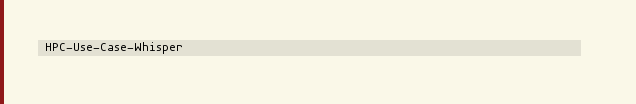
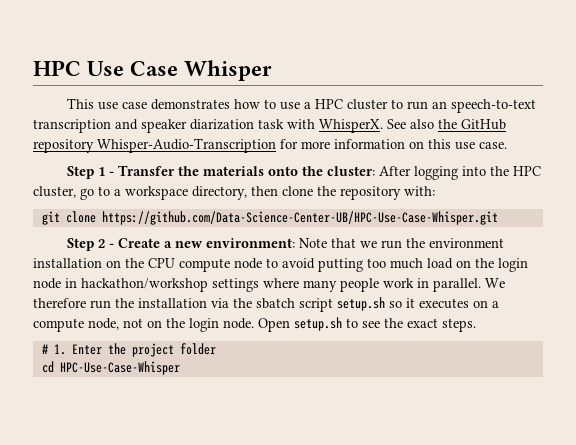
- HPC-Use-Case-Whisper
+ HPC Use Case Whisper
+ This use case demonstrates how to use a HPC cluster to run an speech-to-text transcription and speaker diarization task with WhisperX. See also the GitHub repository Whisper-Audio-Transcription for more information on this use case.
+ Step 1 - Transfer the materials onto the cluster: After logging into the HPC cluster, go to a workspace directory, then clone the repository with:
+ git clone https://github.com/Data-Science-Center-UB/HPC-Use-Case-Whisper.git
+ Step 2 - Create a new environment: Note that we run the environment installation on the CPU compute node to avoid putting too much load on the login node in hackathon/workshop settings where many people work in parallel. We therefore run the installation via the sbatch script setup.sh so it executes on a compute node, not on the login node. Open setup.sh to see the exact steps.
+ # 1. Enter the project folder
+ cd HPC-Use-Case-Whisper

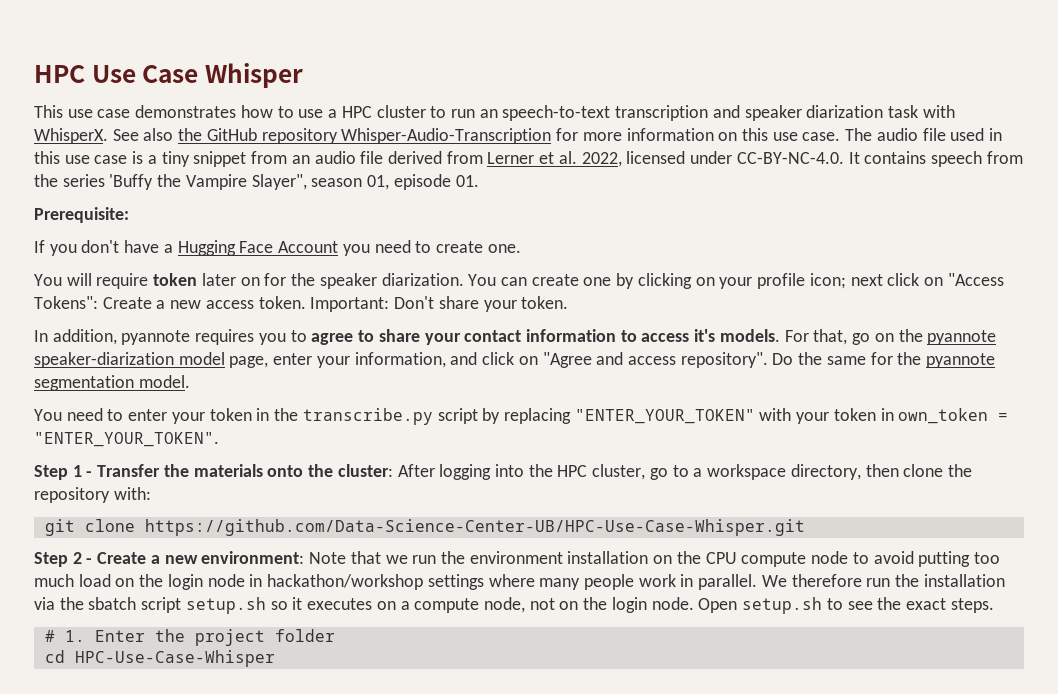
+ The audio file used in this use case is a tiny snippet from an audio file derived from Lerner et al. 2022, licensed under CC-BY-NC-4.0. It contains speech from the series 'Buffy the Vampire Slayer", season 01, episode 01.
+ Prerequisite:
+ If you don't have a Hugging Face Account you need to create one.
+ You will require token later on for the speaker diarization. You can create one by clicking on your profile icon; next click on "Access Tokens": Create a new access token. Important: Don't share your token.
+ In addition, pyannote requires you to agree to share your contact information to access it's models. For that, go on the pyannote speaker-diarization model page, enter your information, and click on "Agree and access repository". Do the same for the pyannote segmentation model.
+ You need to enter your token in the transcribe.py script by replacing "ENTER_YOUR_TOKEN" with your token in own_token = "ENTER_YOUR_TOKEN".

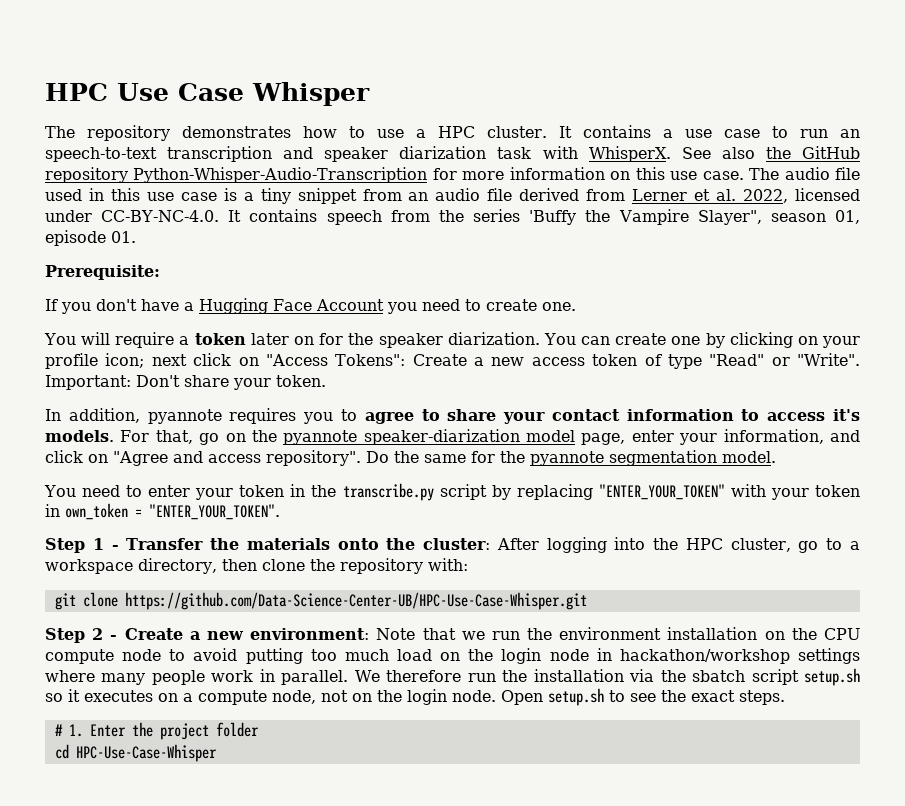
- This use case demonstrates how to use a HPC cluster to run an speech-to-text transcription and speaker diarization task with WhisperX.
+ The repository demonstrates how to use a HPC cluster. It contains a use case to run an speech-to-text transcription and speaker diarization task with WhisperX.
- See also the GitHub repository Whisper-Audio-Transcription for more information on this use case.
+ See also the GitHub repository Python-Whisper-Audio-Transcription for more information on this use case.
- You will require token later on for the speaker diarization.
+ You will require a token later on for the speaker diarization.
- You can create one by clicking on your profile icon; next click on "Access Tokens": Create a new access token.
+ You can create one by clicking on your profile icon; next click on "Access Tokens": Create a new access token of type "Read" or "Write".

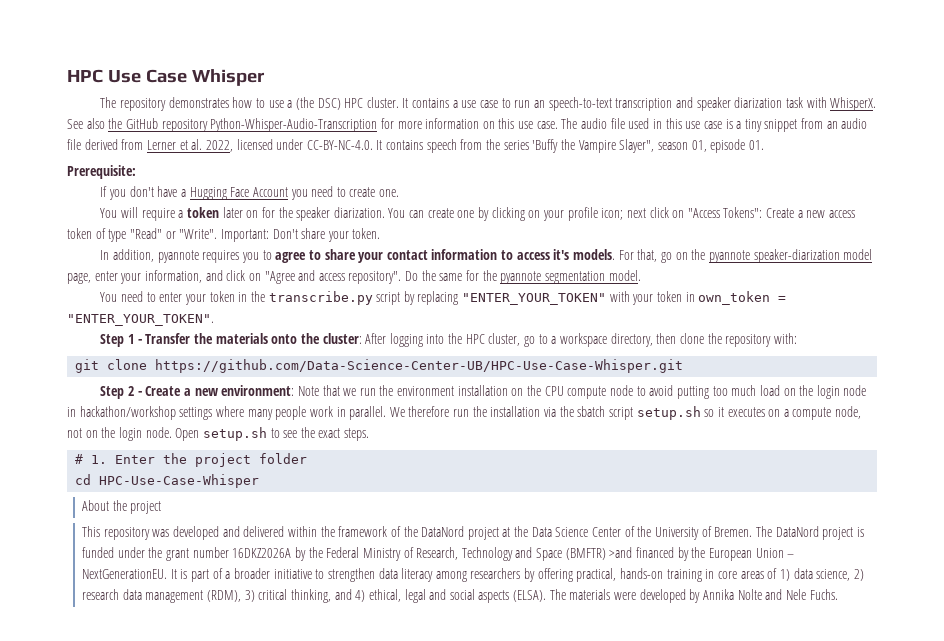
- The repository demonstrates how to use a HPC cluster.
+ The repository demonstrates how to use a (the DSC) HPC cluster.
+ About the project
+ This repository was developed and delivered within the framework of the DataNord project at the Data Science Center of the University of Bremen. The DataNord project is funded under the grant number 16DKZ2026A by the Federal Ministry of Research, Technology and Space (BMFTR) >and financed by the European Union – NextGenerationEU. It is part of a broader initiative to strengthen data literacy among researchers by offering practical, hands-on training in core areas of 1) data science, 2) research data management (RDM), 3) critical thinking, and 4) ethical, legal and social aspects (ELSA). The materials were developed by Annika Nolte and Nele Fuchs.

